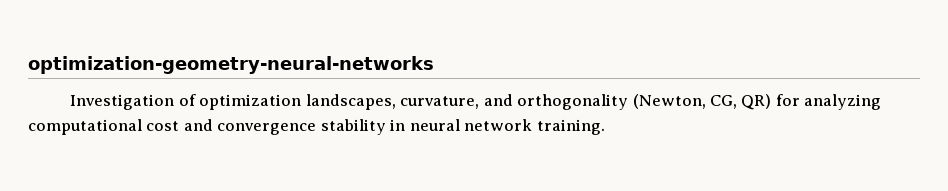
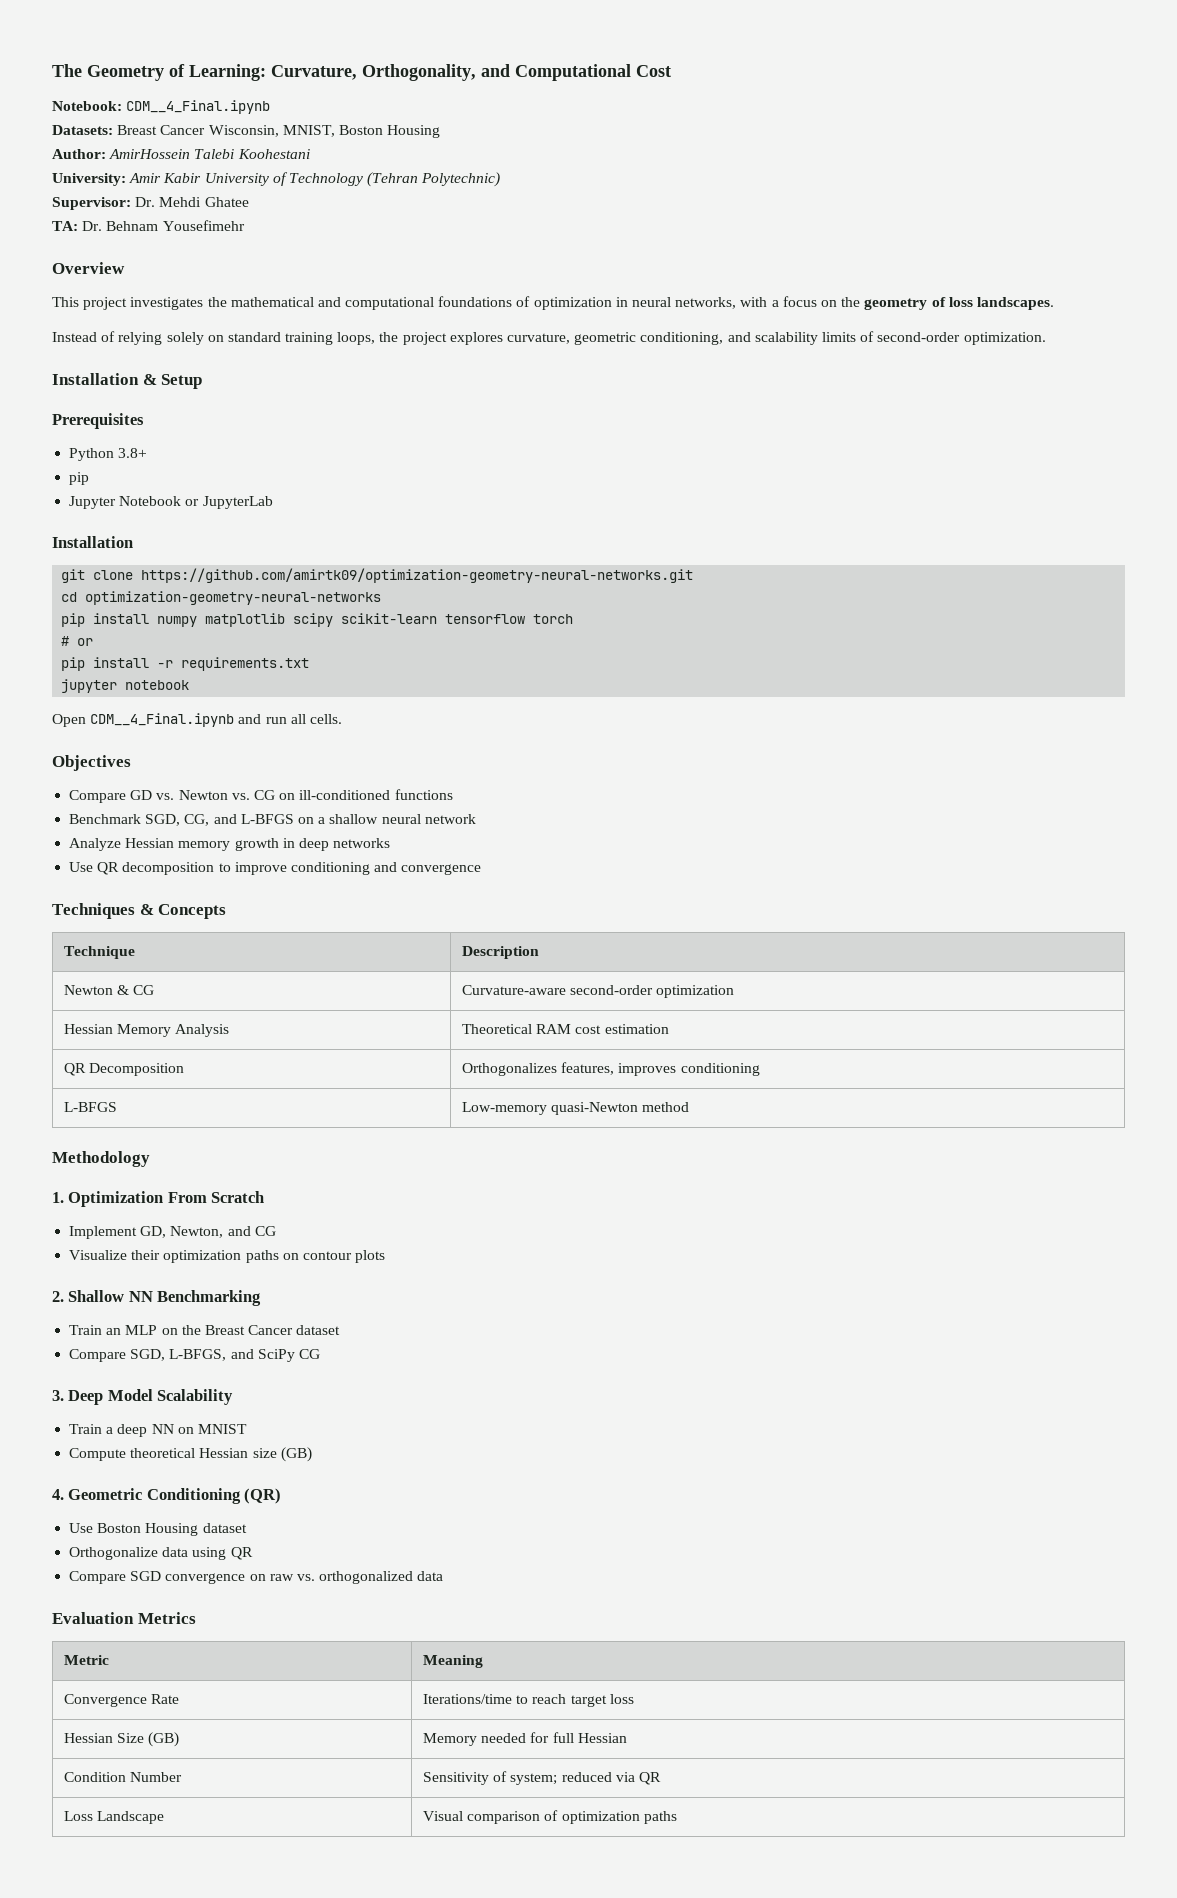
- optimization-geometry-neural-networks
- Investigation of optimization landscapes, curvature, and orthogonality (Newton, CG, QR) for analyzing computational cost and convergence stability in neural network training.
+ The Geometry of Learning: Curvature, Orthogonality, and Computational Cost
+ Notebook: CDM__4_Final.ipynb
+ Datasets: Breast Cancer Wisconsin, MNIST, Boston Housing
+ Author: AmirHossein Talebi Koohestani
+ University: Amir Kabir University of Technology (Tehran Polytechnic)
+ Supervisor: Dr. Mehdi Ghatee
+ TA: Dr. Behnam Yousefimehr
+ Overview
+ This project investigates the mathematical and computational foundations of optimization in neural networks, with a focus on the geometry of loss landscapes.
+ Instead of relying solely on standard training loops, the project explores curvature, geometric conditioning, and scalability limits of second-order optimization.
+ Installation & Setup
+ Prerequisites
+ Python 3.8+
+ pip
+ Jupyter Notebook or JupyterLab
+ Installation
+ git clone https://github.com/amirtk09/optimization-geometry-neural-networks.git
+ cd optimization-geometry-neural-networks
+ pip install numpy matplotlib scipy scikit-learn tensorflow torch
+ # or
+ pip install -r requirements.txt
+ jupyter notebook
+ Open CDM__4_Final.ipynb and run all cells.
+ Objectives
+ Compare GD vs. Newton vs. CG on ill-conditioned functions
+ Benchmark SGD, CG, and L-BFGS on a shallow neural network
+ Analyze Hessian memory growth in deep networks
+ Use QR decomposition to improve conditioning and convergence
+ Techniques & Concepts
+ Technique | Description
+ Newton & CG | Curvature-aware second‑order optimization
+ Hessian Memory Analysis | Theoretical RAM cost estimation
+ QR Decomposition | Orthogonalizes features, improves conditioning
+ L-BFGS | Low-memory quasi‑Newton method
+ Methodology
+ 1. Optimization From Scratch
+ Implement GD, Newton, and CG
+ Visualize their optimization paths on contour plots
+ 2. Shallow NN Benchmarking
+ Train an MLP on the Breast Cancer dataset
+ Compare SGD, L‑BFGS, and SciPy CG
+ 3. Deep Model Scalability
+ Train a deep NN on MNIST
+ Compute theoretical Hessian size (GB)
+ 4. Geometric Conditioning (QR)
+ Use Boston Housing dataset
+ Orthogonalize data using QR
+ Compare SGD convergence on raw vs. orthogonalized data
+ Evaluation Metrics
+ Metric | Meaning
+ Convergence Rate | Iterations/time to reach target loss
+ Hessian Size (GB) | Memory needed for full Hessian
+ Condition Number | Sensitivity of system; reduced via QR
+ Loss Landscape | Visual comparison of optimization paths

